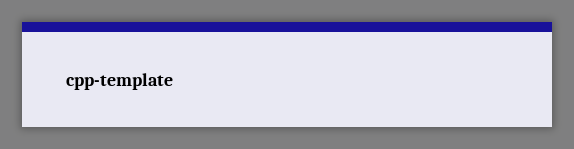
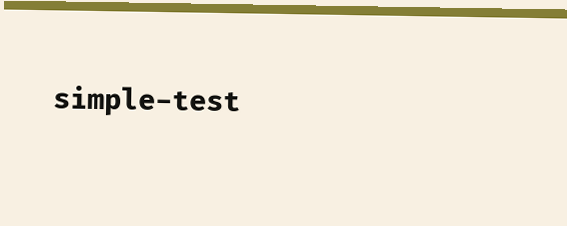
- cpp-template
+ simple-test

